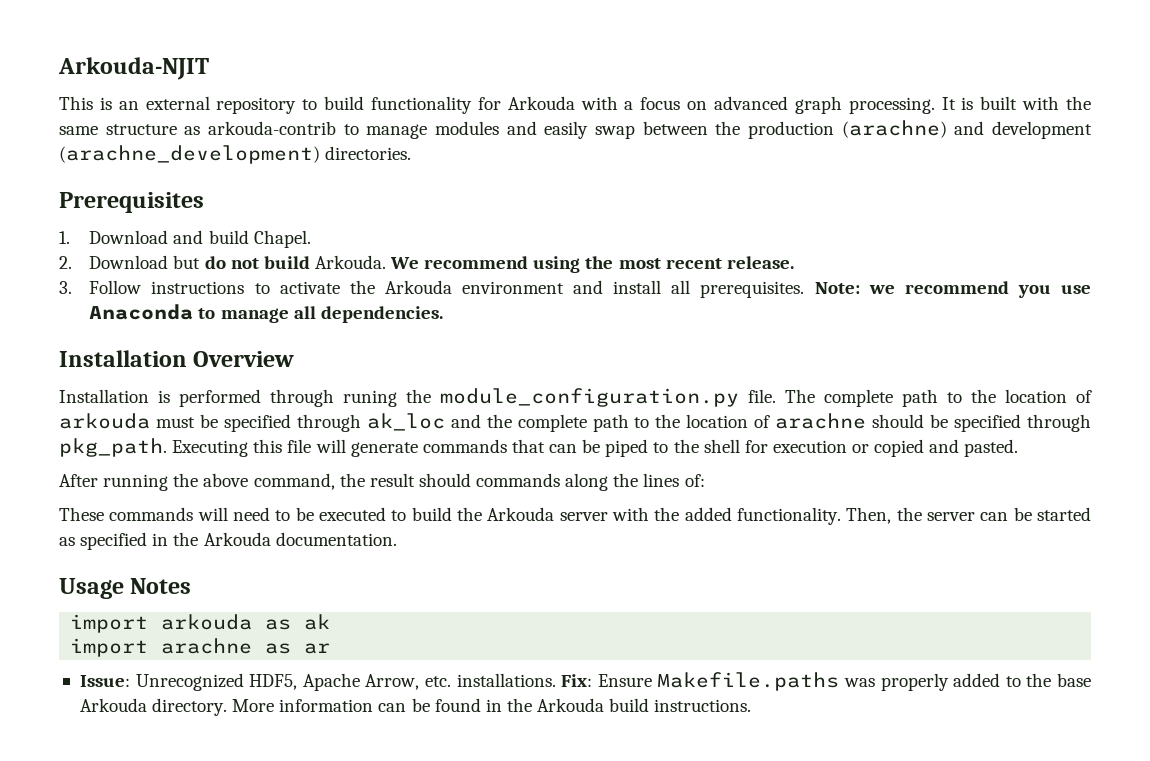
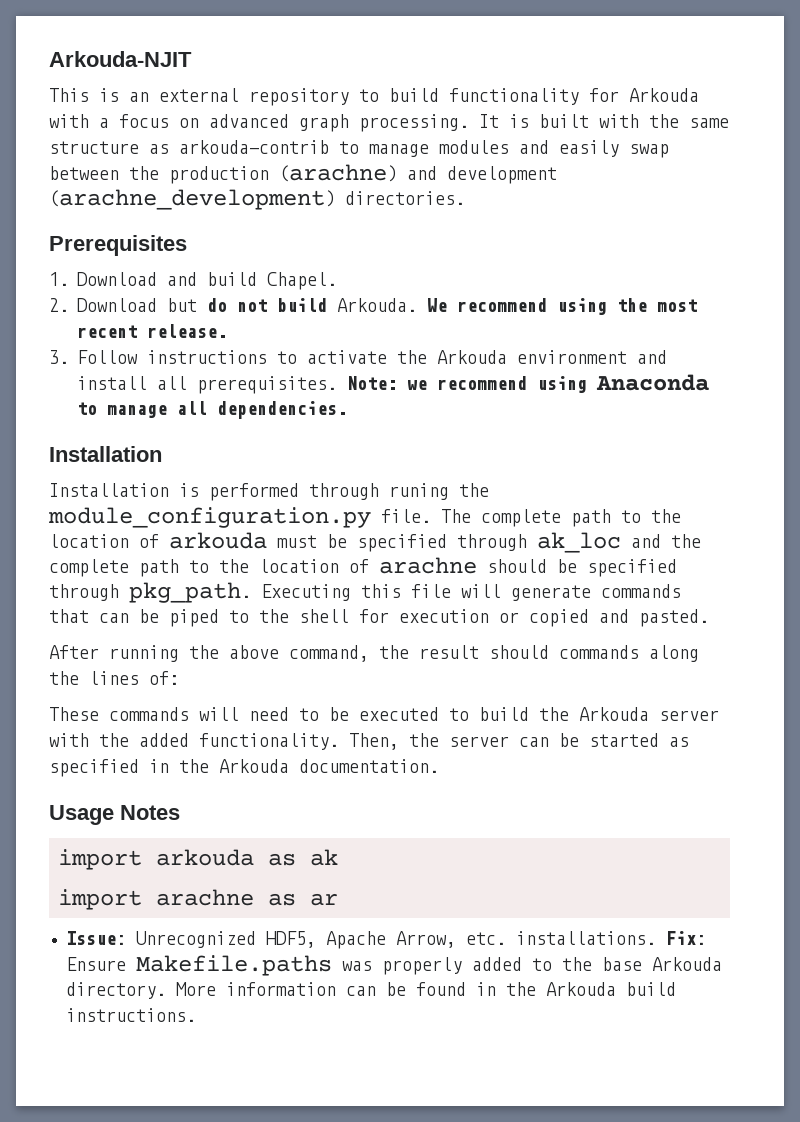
- Note: we recommend you use Anaconda to manage all dependencies.
- Installation Overview
+ Note: we recommend using Anaconda to manage all dependencies.
+ Installation

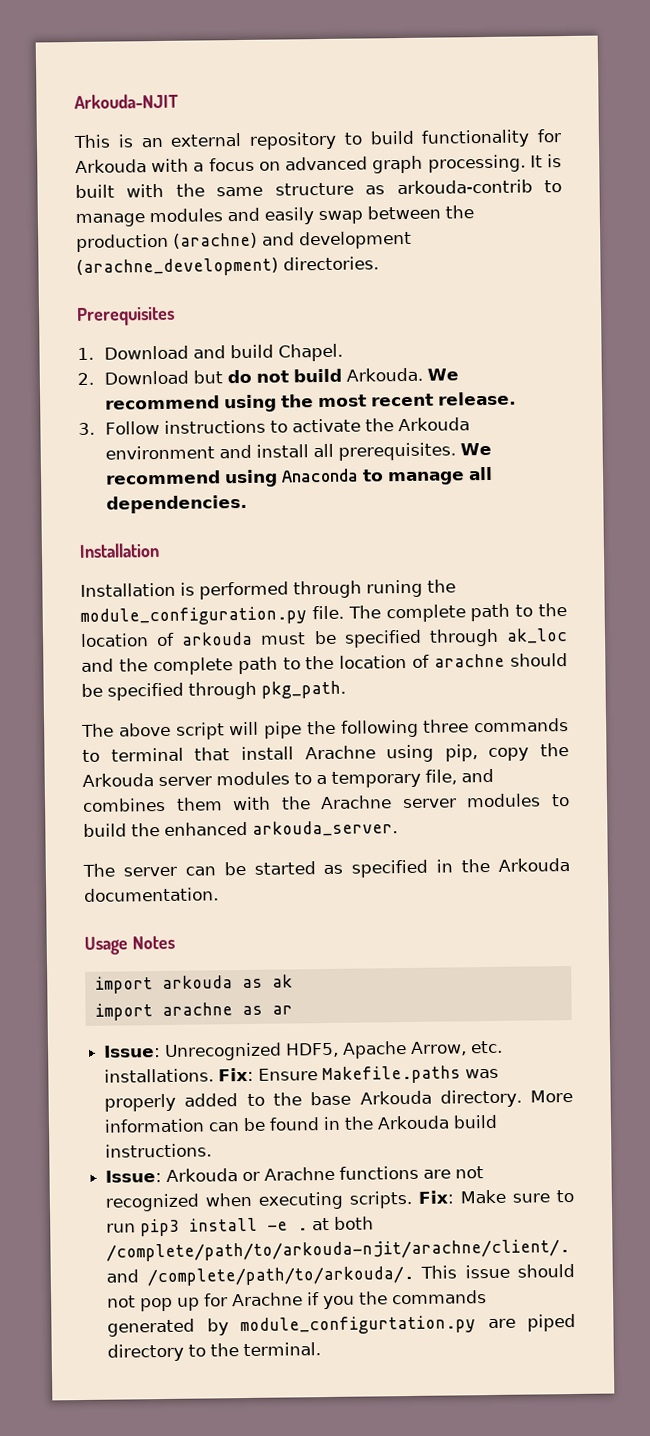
- Note: we recommend using Anaconda to manage all dependencies.
+ We recommend using Anaconda to manage all dependencies.
- The complete path to the location of arkouda must be specified through ak_loc and the complete path to the location of arachne should be specified through pkg_path. Executing this file will generate commands that can be piped to the shell for execution or copied and pasted.
- After running the above command, the result should commands along the lines of:
- These commands will need to be executed to build the Arkouda server with the added functionality. Then, the server can be started as specified in the Arkouda documentation.
+ The complete path to the location of arkouda must be specified through ak_loc and the complete path to the location of arachne should be specified through pkg_path.
+ The above script will pipe the following three commands to terminal that install Arachne using pip, copy the Arkouda server modules to a temporary file, and combines them with the Arachne server modules to build the enhanced arkouda_server.
+ The server can be started as specified in the Arkouda documentation.
+ Issue: Arkouda or Arachne functions are not recognized when executing scripts. Fix: Make sure to run pip3 install -e . at both /complete/path/to/arkouda-njit/arachne/client/. and /complete/path/to/arkouda/. This issue should not pop up for Arachne if you the commands generated by module_configurtation.py are piped directory to the terminal.

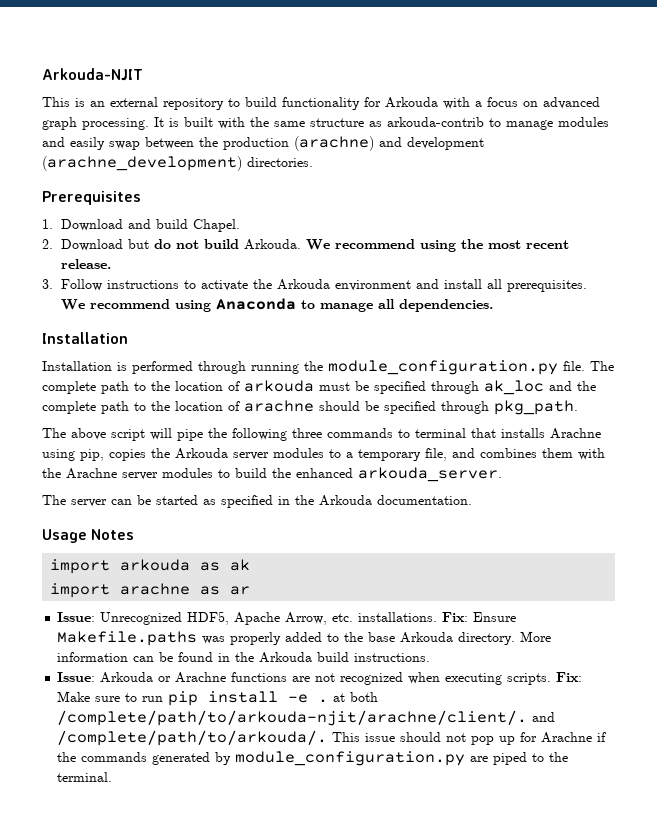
- Installation is performed through runing the module_configuration.py file.
+ Installation is performed through running the module_configuration.py file.
- The above script will pipe the following three commands to terminal that install Arachne using pip, copy the Arkouda server modules to a temporary file, and combines them with the Arachne server modules to build the enhanced arkouda_server.
+ The above script will pipe the following three commands to terminal that installs Arachne using pip, copies the Arkouda server modules to a temporary file, and combines them with the Arachne server modules to build the enhanced arkouda_server.
- Fix: Make sure to run pip3 install -e . at both /complete/path/to/arkouda-njit/arachne/client/. and /complete/path/to/arkouda/.
+ Fix: Make sure to run pip install -e . at both /complete/path/to/arkouda-njit/arachne/client/. and /complete/path/to/arkouda/.
- This issue should not pop up for Arachne if you the commands generated by module_configurtation.py are piped directory to the terminal.
+ This issue should not pop up for Arachne if the commands generated by module_configuration.py are piped to the terminal.

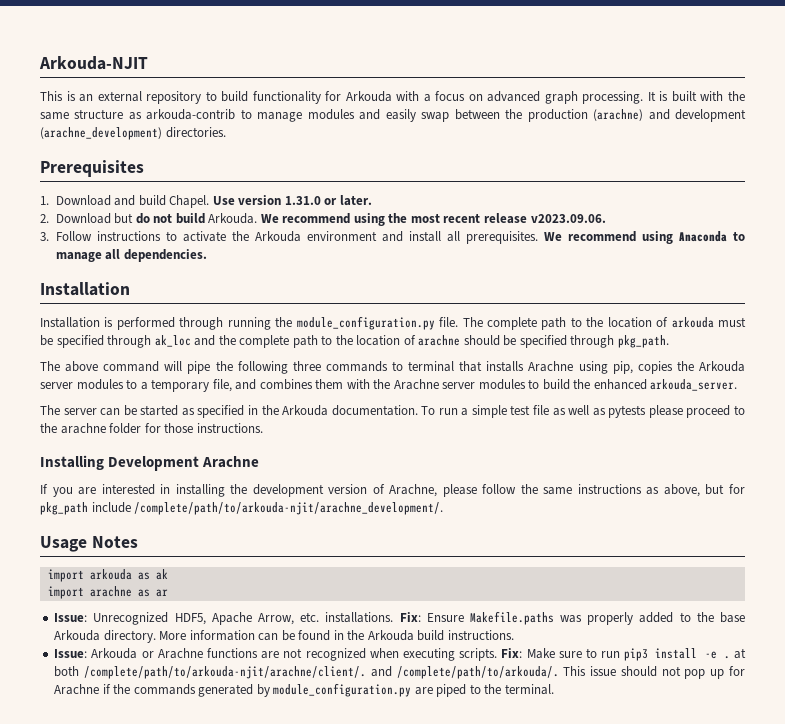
+ Use version 1.31.0 or later.
- We recommend using the most recent release.
+ We recommend using the most recent release v2023.09.06.
- The above script will pipe the following three commands to terminal that installs Arachne using pip, copies the Arkouda server modules to a temporary file, and combines them with the Arachne server modules to build the enhanced arkouda_server.
+ The above command will pipe the following three commands to terminal that installs Arachne using pip, copies the Arkouda server modules to a temporary file, and combines them with the Arachne server modules to build the enhanced arkouda_server.
+ To run a simple test file as well as pytests please proceed to the arachne folder for those instructions.
+ Installing Development Arachne
+ If you are interested in installing the development version of Arachne, please follow the same instructions as above, but for pkg_path include /complete/path/to/arkouda-njit/arachne_development/.
- Fix: Make sure to run pip install -e . at both /complete/path/to/arkouda-njit/arachne/client/. and /complete/path/to/arkouda/.
+ Fix: Make sure to run pip3 install -e . at both /complete/path/to/arkouda-njit/arachne/client/. and /complete/path/to/arkouda/.

